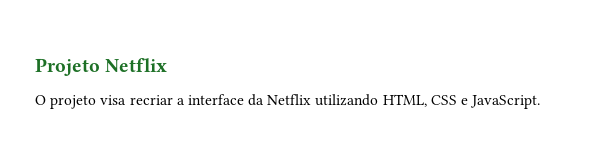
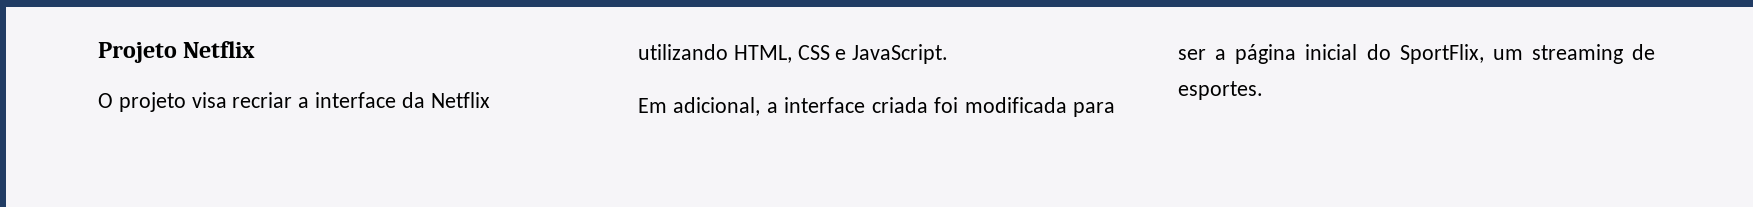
+ Em adicional, a interface criada foi modificada para ser a página inicial do SportFlix, um streaming de esportes.

